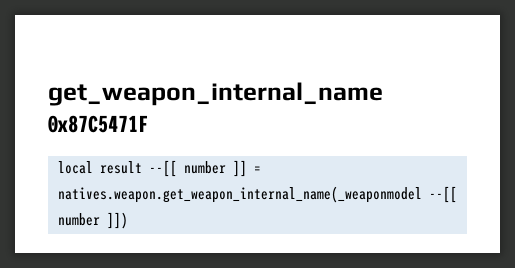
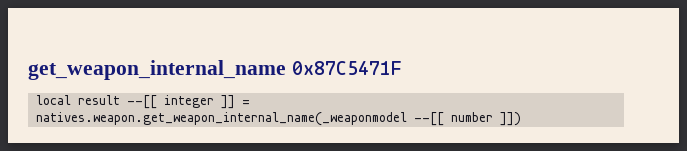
- local result --[[ number ]] = natives.weapon.get_weapon_internal_name(_weaponmodel --[[ number ]])
+ local result --[[ integer ]] = natives.weapon.get_weapon_internal_name(_weaponmodel --[[ number ]])

